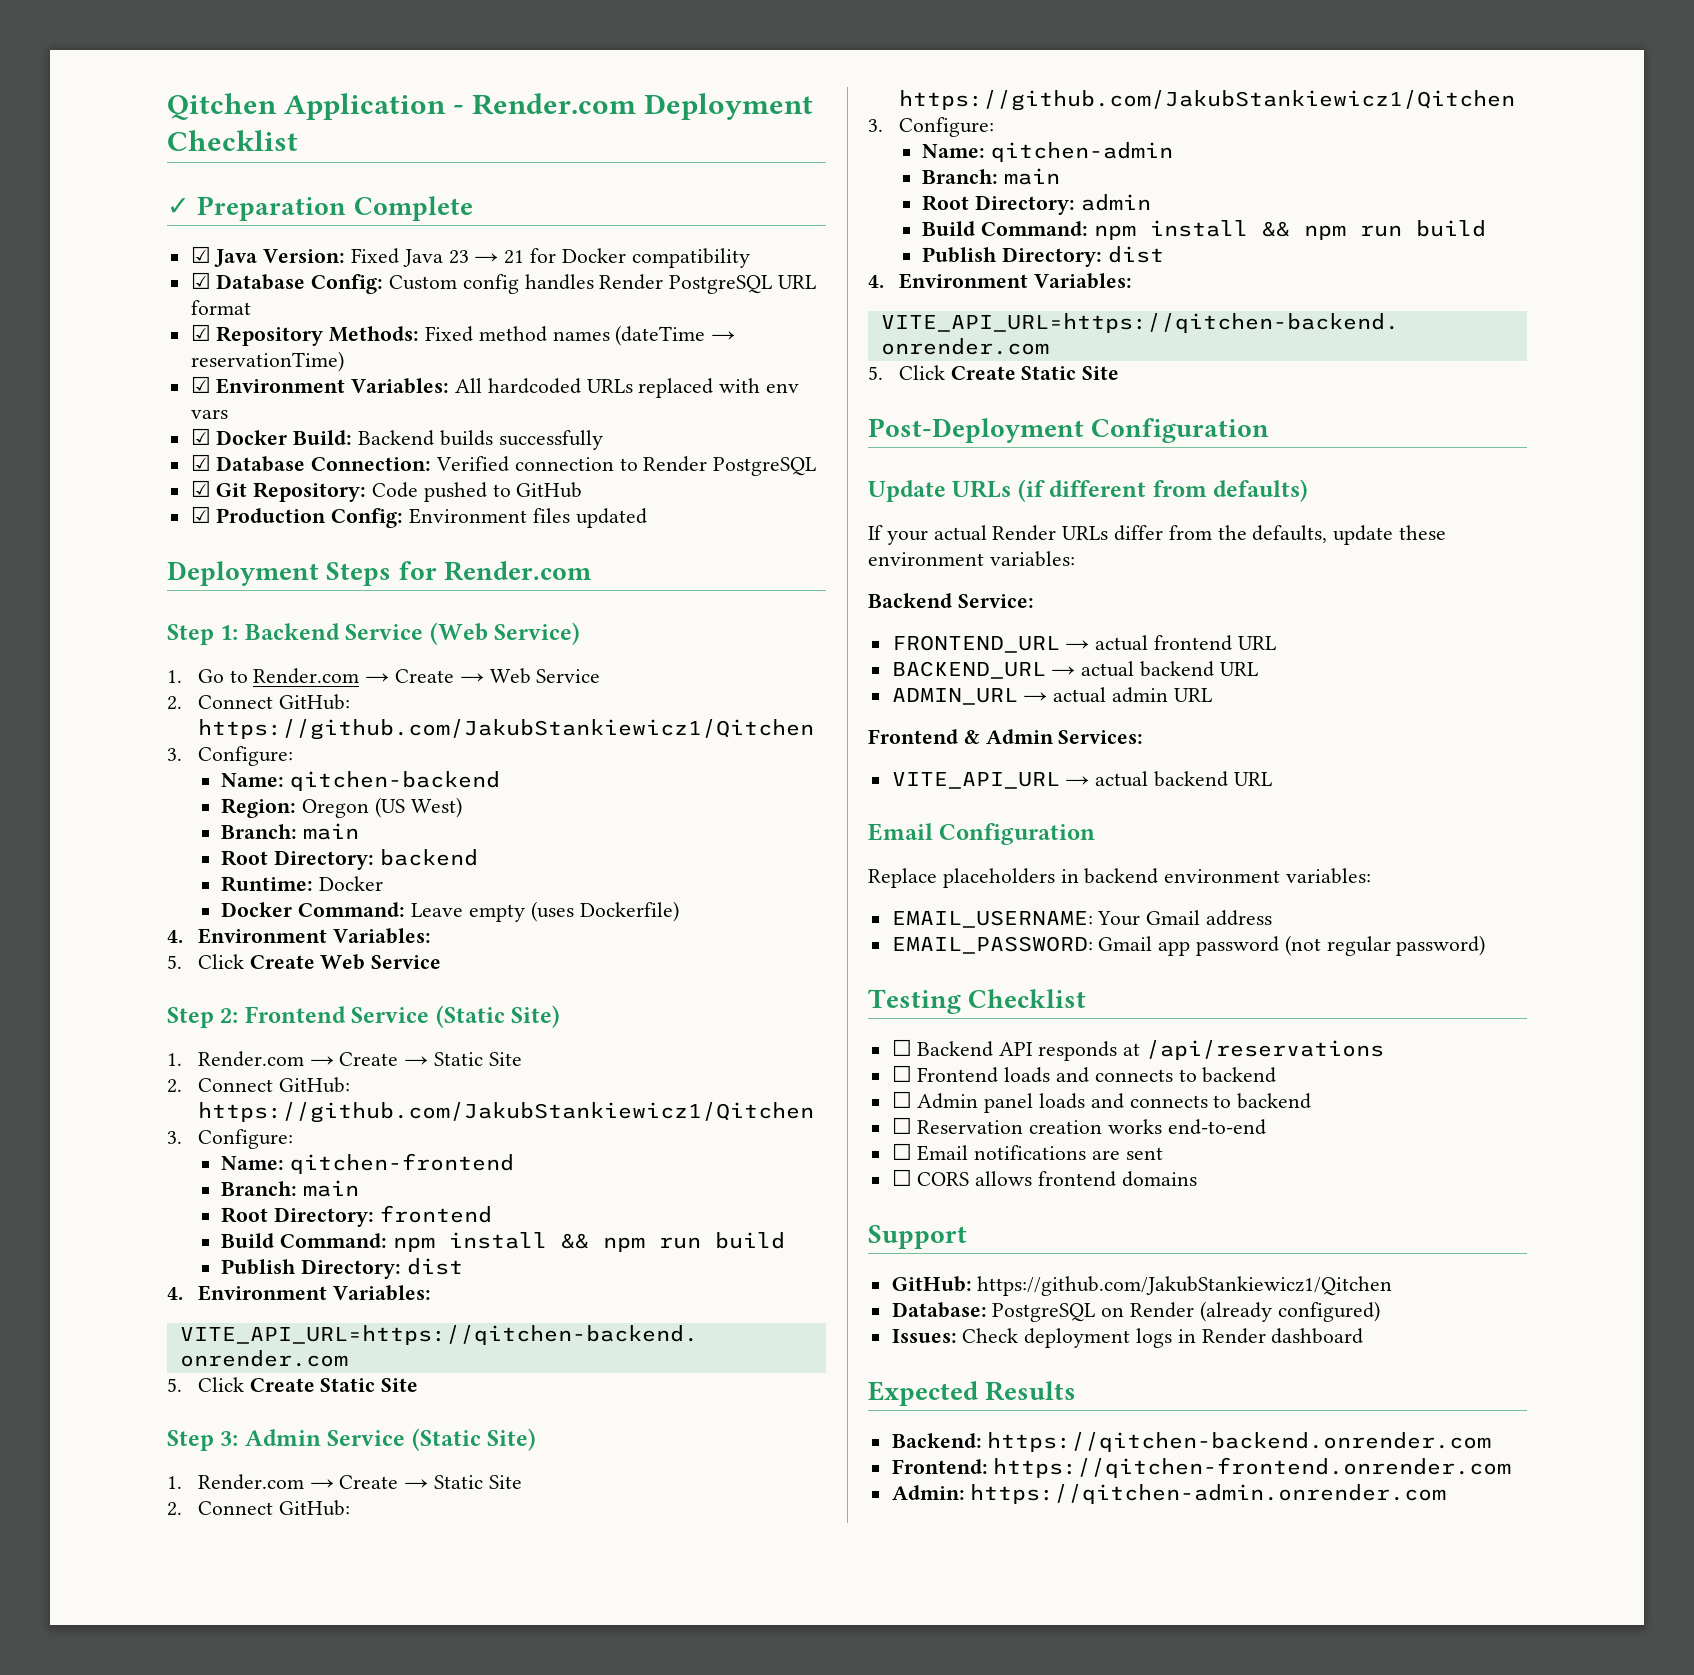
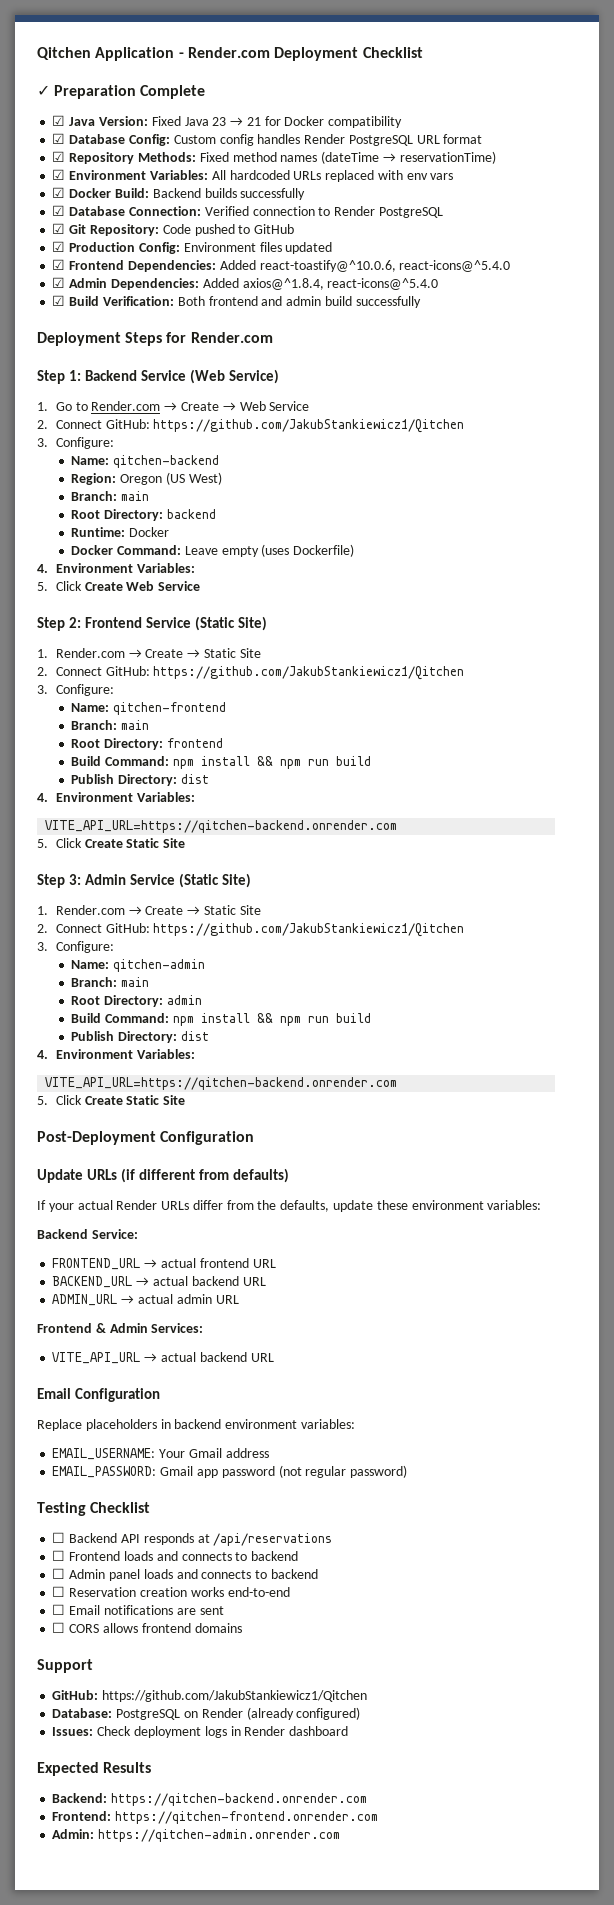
+ ☑ Frontend Dependencies: Added react-toastify@^10.0.6, react-icons@^5.4.0
+ ☑ Admin Dependencies: Added axios@^1.8.4, react-icons@^5.4.0
+ ☑ Build Verification: Both frontend and admin build successfully

